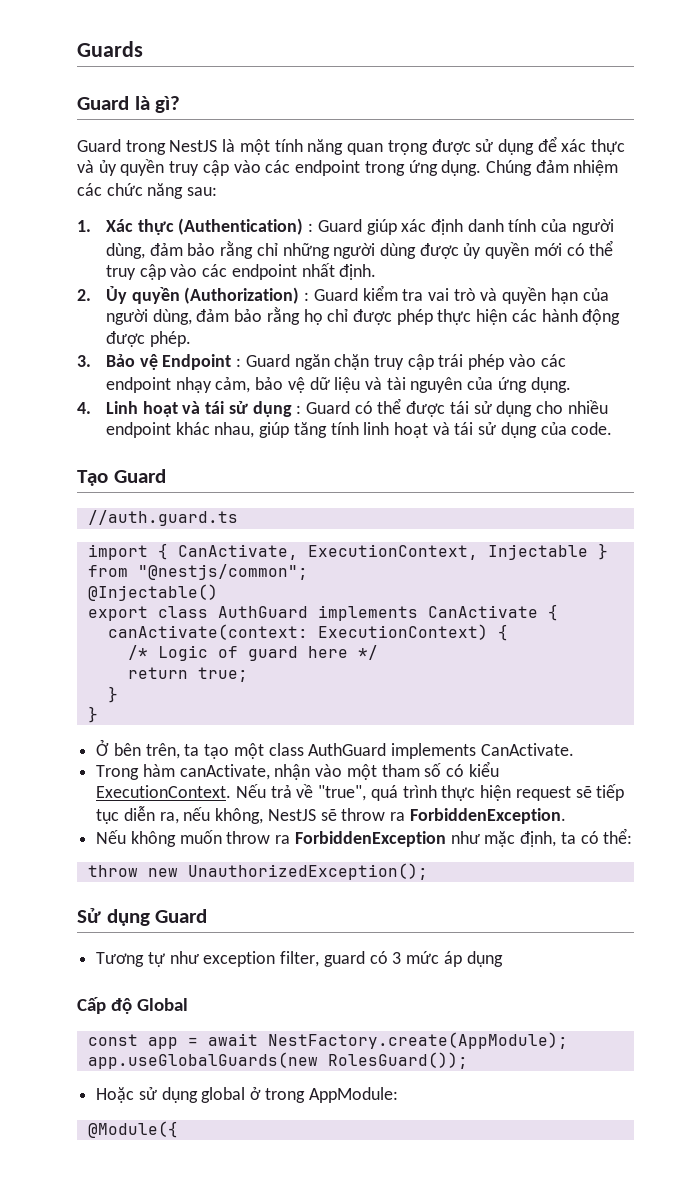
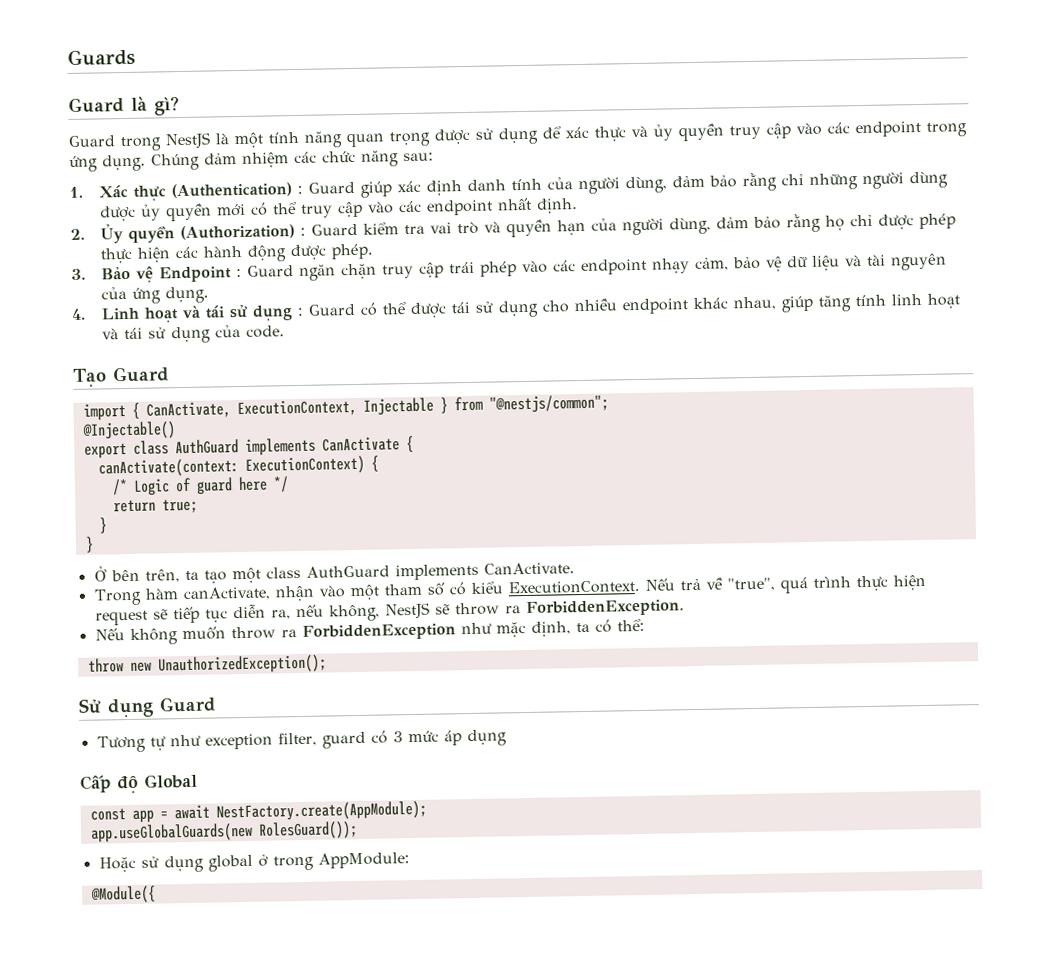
- //auth.guard.ts

